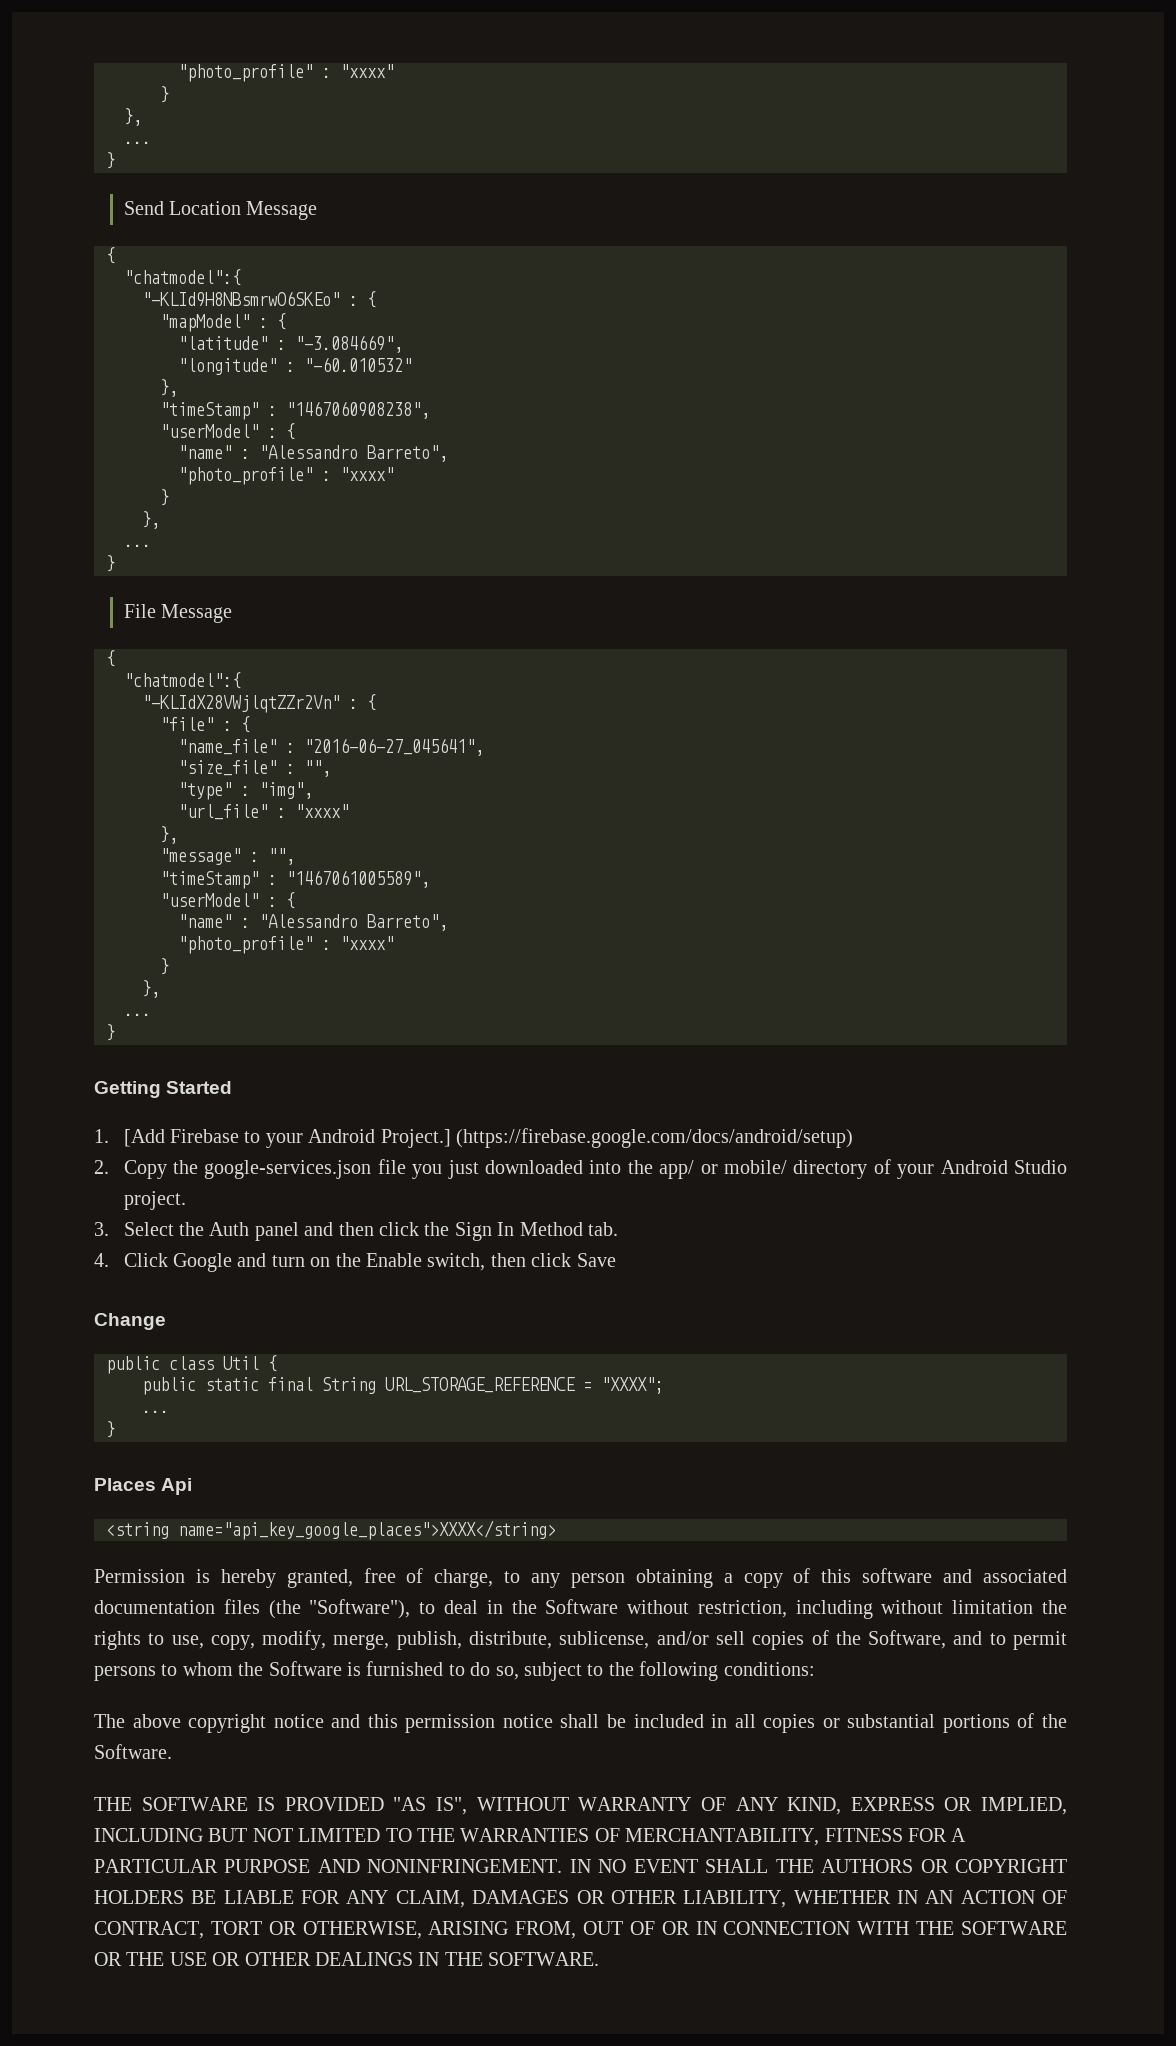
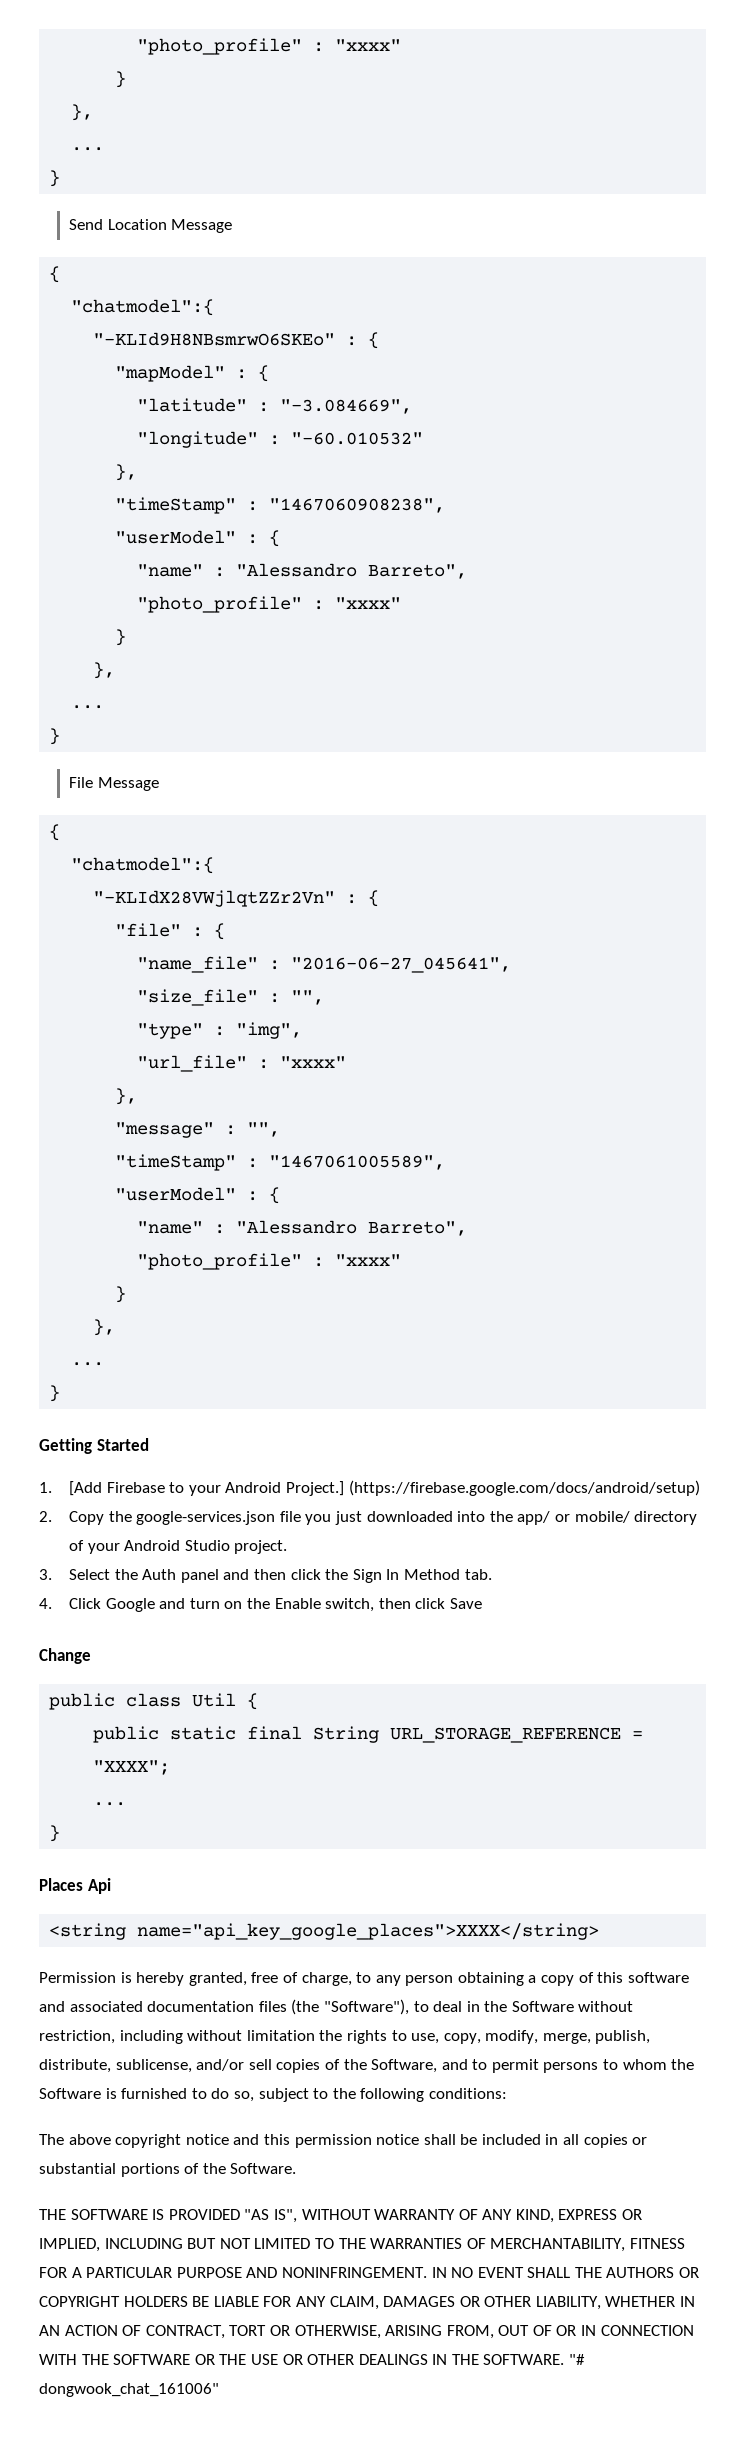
+ "# dongwook_chat_161006"

